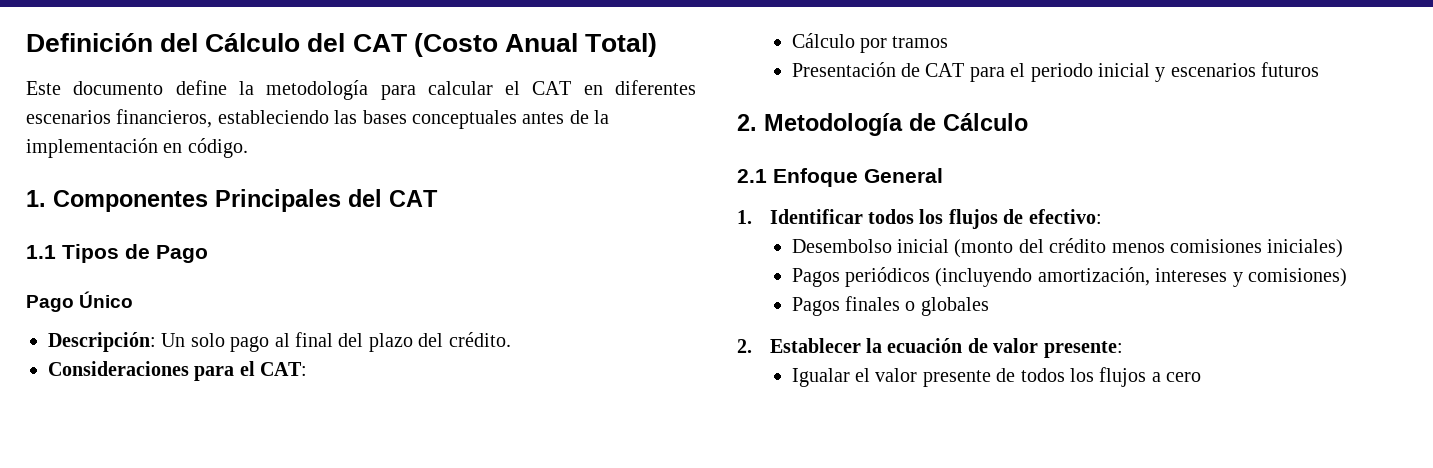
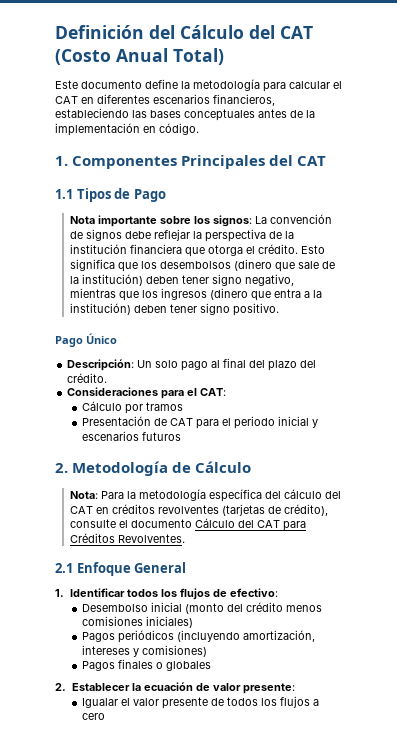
+ Nota importante sobre los signos: La convención de signos debe reflejar la perspectiva de la institución financiera que otorga el crédito. Esto significa que los desembolsos (dinero que sale de la institución) deben tener signo negativo, mientras que los ingresos (dinero que entra a la institución) deben tener signo positivo.
+ Nota: Para la metodología específica del cálculo del CAT en créditos revolventes (tarjetas de crédito), consulte el documento Cálculo del CAT para Créditos Revolventes.

